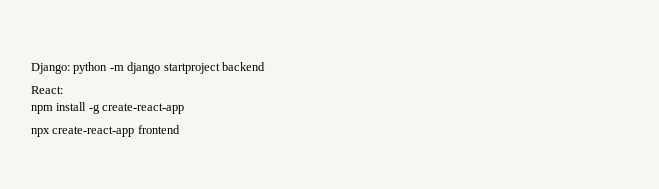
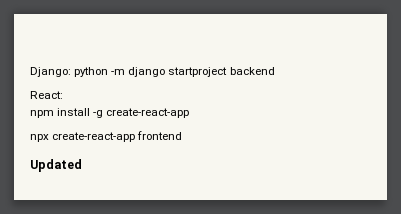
+ Updated

